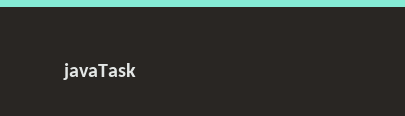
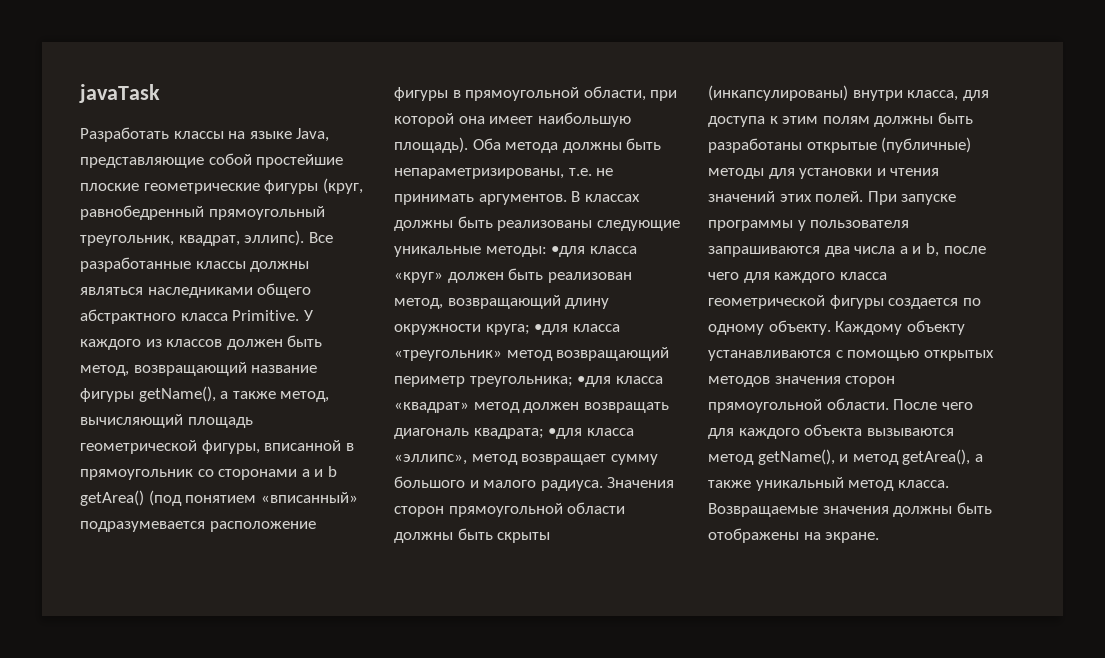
+ Разработать классы на языке Java, представляющие собой простейшие плоские геометрические фигуры (круг, равнобедренный прямоугольный треугольник, квадрат, эллипс). Все разработанные классы должны являться наследниками общего абстрактного класса Primitive. У каждого из классов должен быть метод, возвращающий название фигуры getName(), а также метод, вычисляющий площадь геометрической фигуры, вписанной в прямоугольник со сторонами a и b getArea() (под понятием «вписанный» подразумевается расположение фигуры в прямоугольной области, при которой она имеет наибольшую площадь). Оба метода должны быть непараметризированы, т.е. не принимать аргументов. В классах должны быть реализованы следующие уникальные методы: •для класса «круг» должен быть реализован метод, возвращающий длину окружности круга; •для класса «треугольник» метод возвращающий периметр треугольника; •для класса «квадрат» метод должен возвращать диагональ квадрата; •для класса «эллипс», метод возвращает сумму большого и малого радиуса. Значения сторон прямоугольной области должны быть скрыты (инкапсулированы) внутри класса, для доступа к этим полям должны быть разработаны открытые (публичные) методы для установки и чтения значений этих полей. При запуске программы у пользователя запрашиваются два числа a и b, после чего для каждого класса геометрической фигуры создается по одному объекту. Каждому объекту устанавливаются с помощью открытых методов значения сторон прямоугольной области. После чего для каждого объекта вызываются метод getName(), и метод getArea(), а также уникальный метод класса. Возвращаемые значения должны быть отображены на экране.

